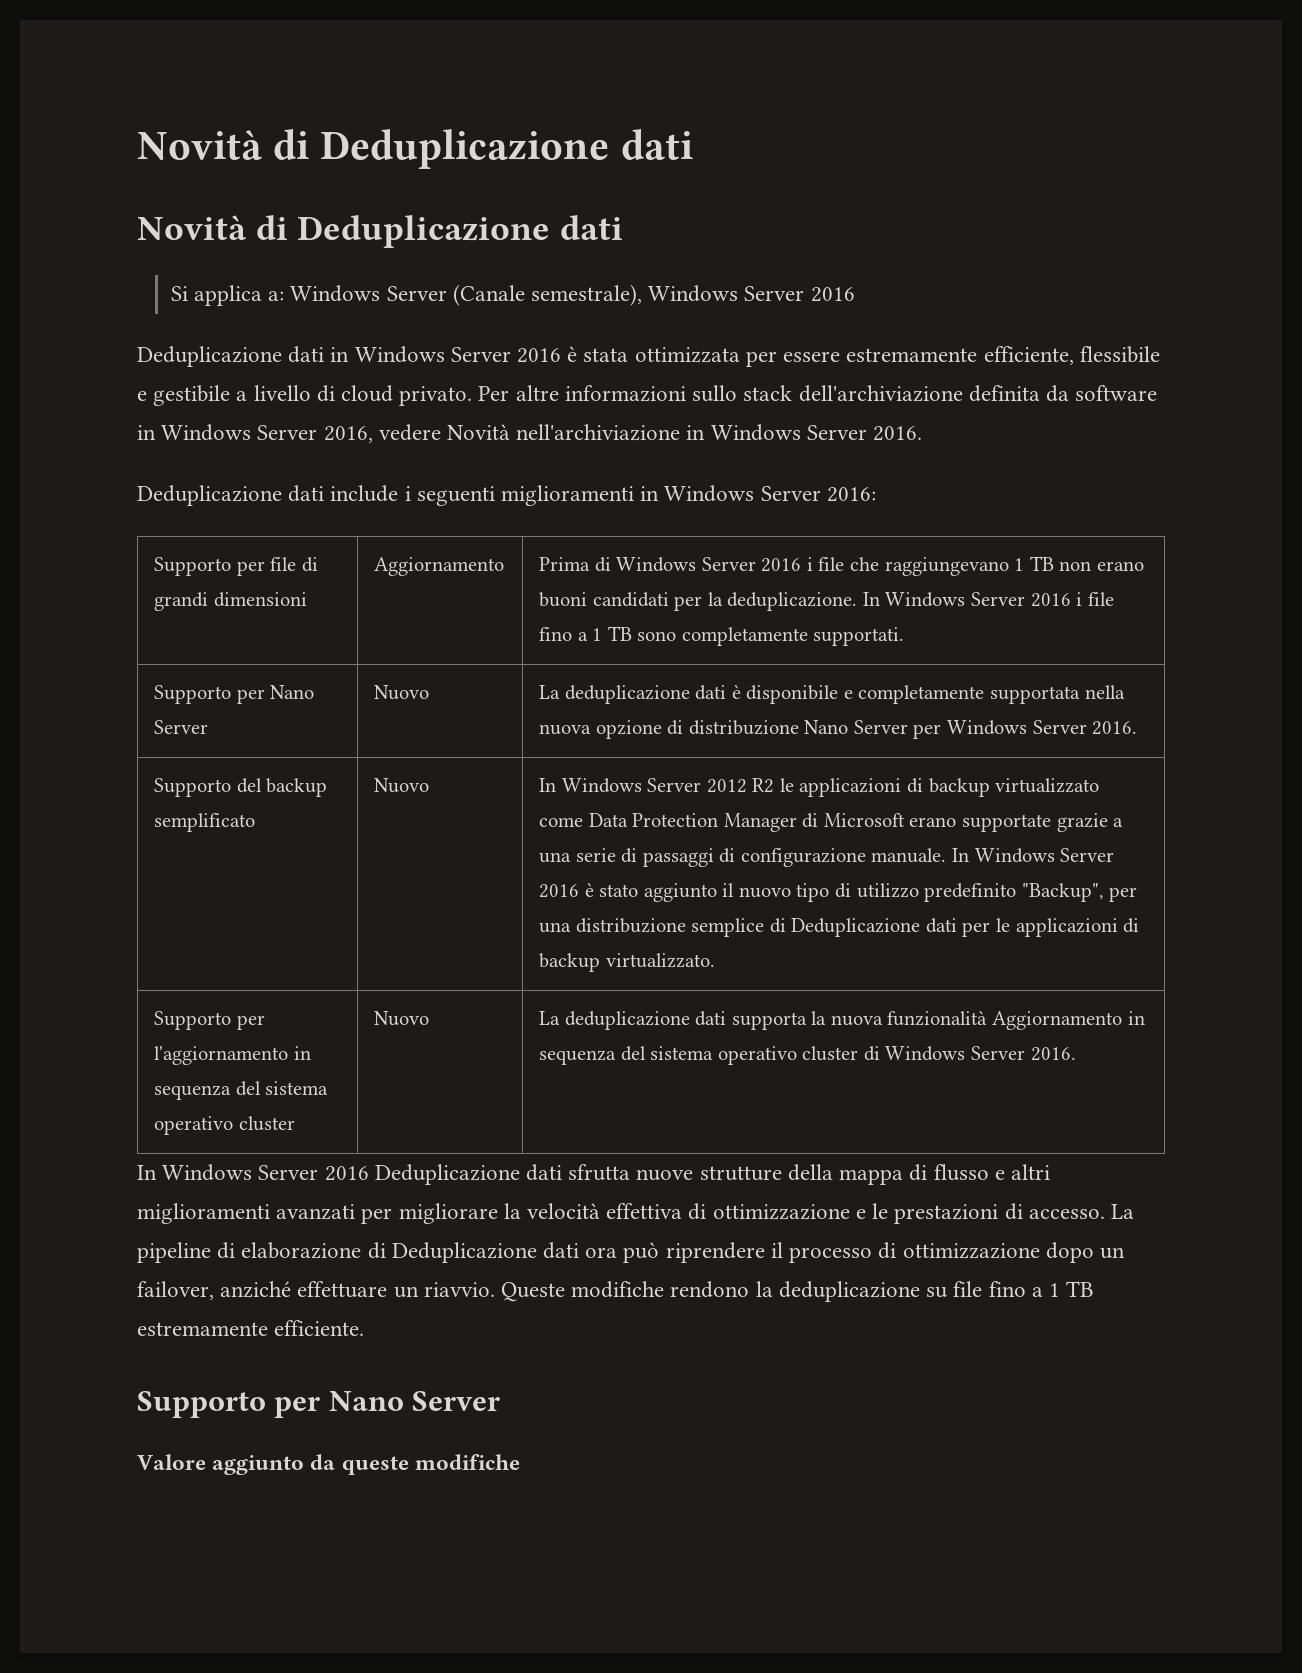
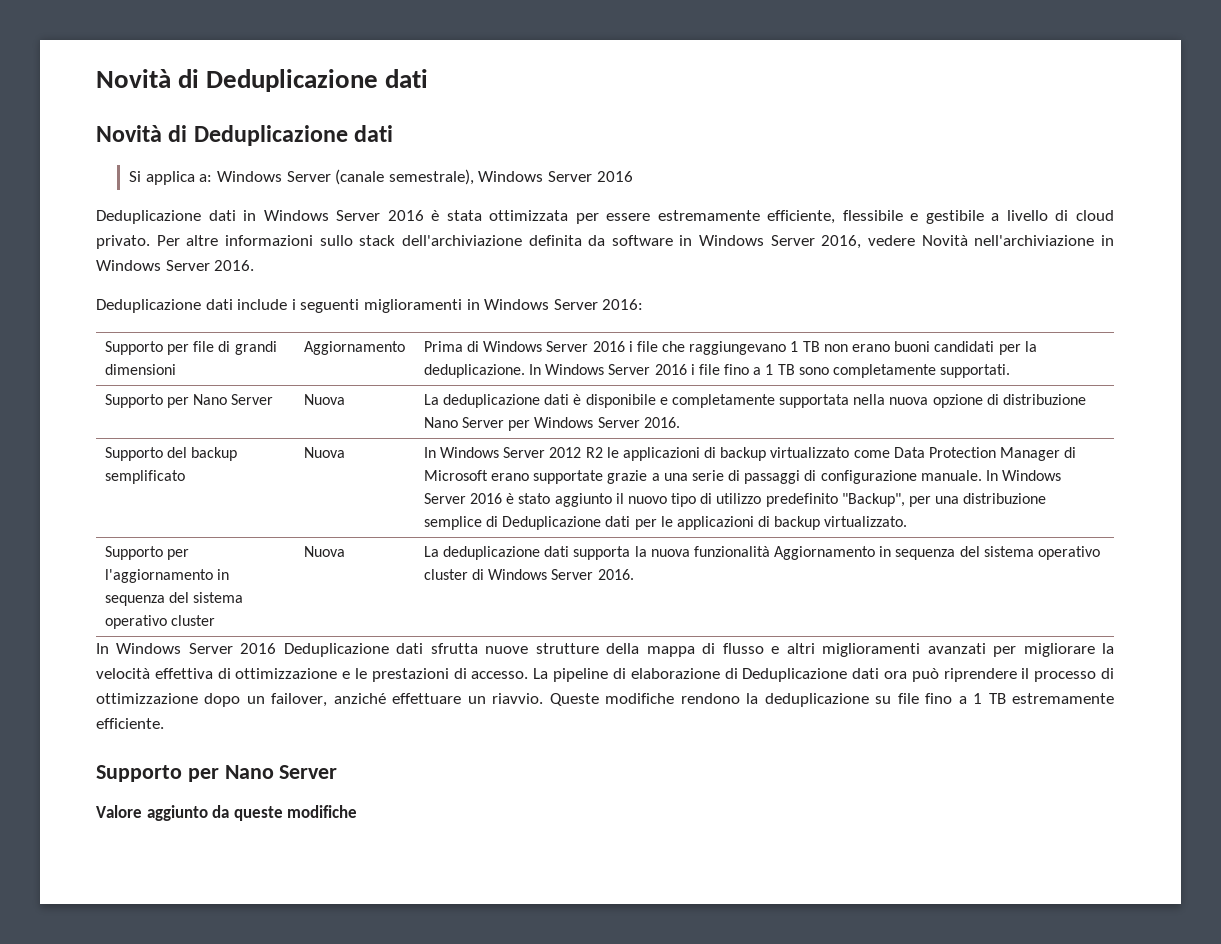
- Si applica a: Windows Server (Canale semestrale), Windows Server 2016
+ Si applica a: Windows Server (canale semestrale), Windows Server 2016
- Supporto per Nano Server | Nuovo | La deduplicazione dati è disponibile e completamente supportata nella nuova opzione di distribuzione Nano Server per Windows Server 2016.
+ Supporto per Nano Server | Nuova | La deduplicazione dati è disponibile e completamente supportata nella nuova opzione di distribuzione Nano Server per Windows Server 2016.
- Supporto del backup semplificato | Nuovo
+ Supporto del backup semplificato | Nuova
- Supporto per l'aggiornamento in sequenza del sistema operativo cluster | Nuovo | La deduplicazione dati supporta la nuova funzionalità Aggiornamento in sequenza del sistema operativo cluster di Windows Server 2016.
+ Supporto per l'aggiornamento in sequenza del sistema operativo cluster | Nuova | La deduplicazione dati supporta la nuova funzionalità Aggiornamento in sequenza del sistema operativo cluster di Windows Server 2016.

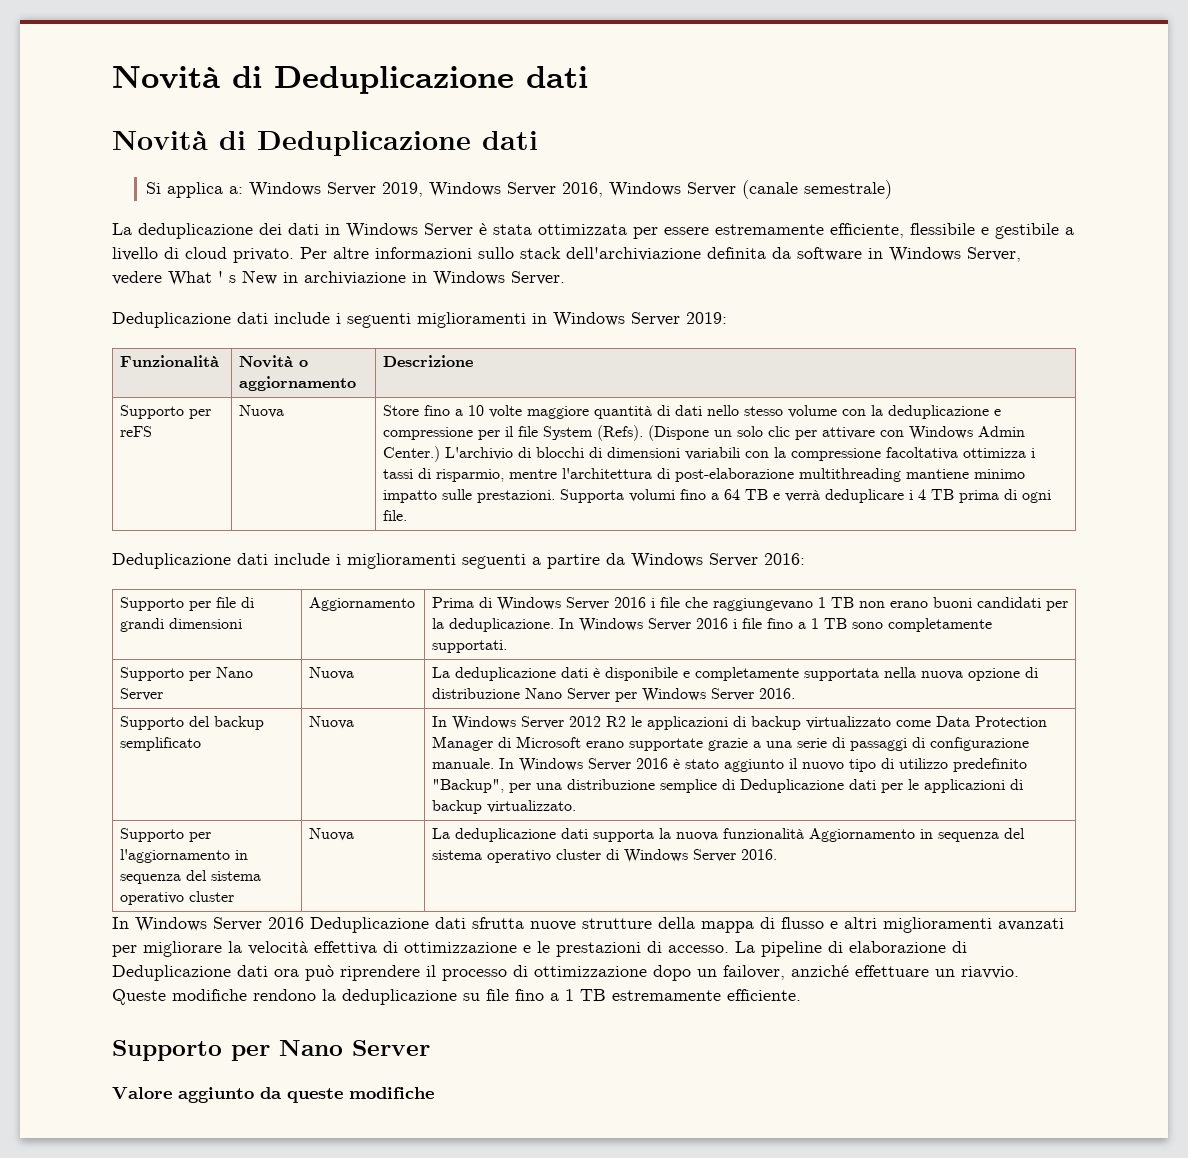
- Si applica a: Windows Server (canale semestrale), Windows Server 2016
- Deduplicazione dati in Windows Server 2016 è stata ottimizzata per essere estremamente efficiente, flessibile e gestibile a livello di cloud privato.
+ Si applica a: Windows Server 2019, Windows Server 2016, Windows Server (canale semestrale)
+ La deduplicazione dei dati in Windows Server è stata ottimizzata per essere estremamente efficiente, flessibile e gestibile a livello di cloud privato.
- Per altre informazioni sullo stack dell'archiviazione definita da software in Windows Server 2016, vedere Novità nell'archiviazione in Windows Server 2016.
+ Per altre informazioni sullo stack dell'archiviazione definita da software in Windows Server, vedere What ' s New in archiviazione in Windows Server.
- Deduplicazione dati include i seguenti miglioramenti in Windows Server 2016:
+ Deduplicazione dati include i seguenti miglioramenti in Windows Server 2019:
+ Funzionalità | Novità o aggiornamento | Descrizione
+ Supporto per reFS | Nuova | Store fino a 10 volte maggiore quantità di dati nello stesso volume con la deduplicazione e compressione per il file System (Refs). (Dispone un solo clic per attivare con Windows Admin Center.) L'archivio di blocchi di dimensioni variabili con la compressione facoltativa ottimizza i tassi di risparmio, mentre l'architettura di post-elaborazione multithreading mantiene minimo impatto sulle prestazioni. Supporta volumi fino a 64 TB e verrà deduplicare i 4 TB prima di ogni file.
+ Deduplicazione dati include i miglioramenti seguenti a partire da Windows Server 2016:

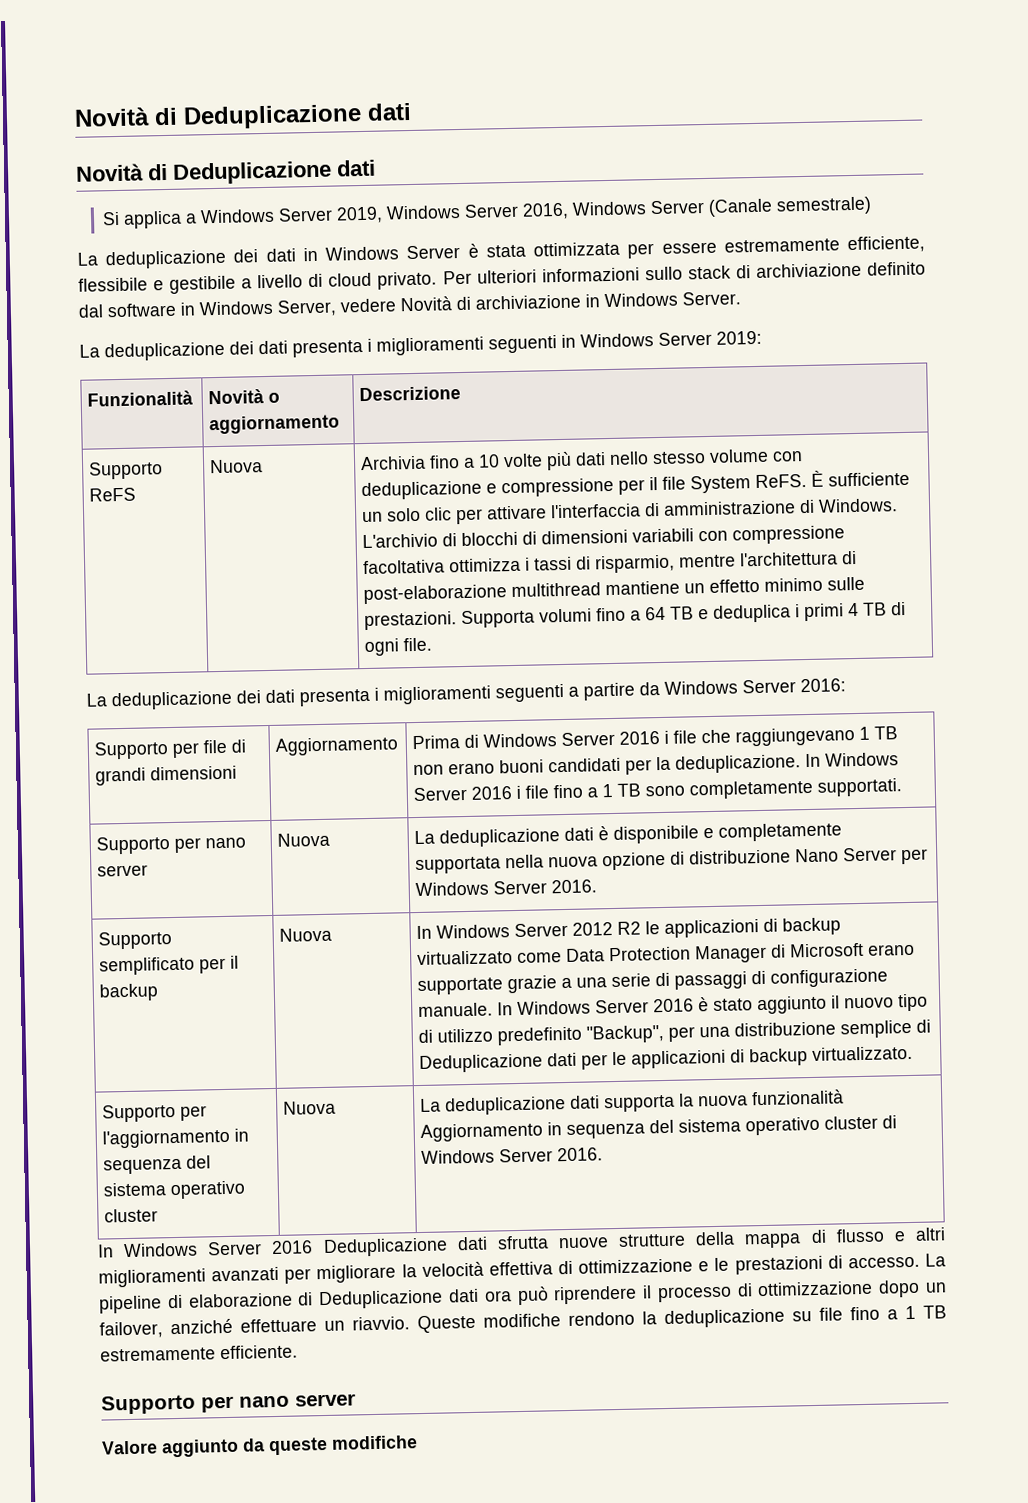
- Si applica a: Windows Server 2019, Windows Server 2016, Windows Server (canale semestrale)
+ Si applica a Windows Server 2019, Windows Server 2016, Windows Server (Canale semestrale)
- Per altre informazioni sullo stack dell'archiviazione definita da software in Windows Server, vedere What ' s New in archiviazione in Windows Server.
+ Per ulteriori informazioni sullo stack di archiviazione definito dal software in Windows Server, vedere Novità di archiviazione in Windows Server.
- Deduplicazione dati include i seguenti miglioramenti in Windows Server 2019:
+ La deduplicazione dei dati presenta i miglioramenti seguenti in Windows Server 2019:
- Supporto per reFS | Nuova | Store fino a 10 volte maggiore quantità di dati nello stesso volume con la deduplicazione e compressione per il file System (Refs). (Dispone un solo clic per attivare con Windows Admin Center.)
+ Supporto ReFS | Nuova | Archivia fino a 10 volte più dati nello stesso volume con deduplicazione e compressione per il file System ReFS. È sufficiente un solo clic per attivare l'interfaccia di amministrazione di Windows.
- L'archivio di blocchi di dimensioni variabili con la compressione facoltativa ottimizza i tassi di risparmio, mentre l'architettura di post-elaborazione multithreading mantiene minimo impatto sulle prestazioni.
+ L'archivio di blocchi di dimensioni variabili con compressione facoltativa ottimizza i tassi di risparmio, mentre l'architettura di post-elaborazione multithread mantiene un effetto minimo sulle prestazioni.
- Supporta volumi fino a 64 TB e verrà deduplicare i 4 TB prima di ogni file.
+ Supporta volumi fino a 64 TB e deduplica i primi 4 TB di ogni file.
- Deduplicazione dati include i miglioramenti seguenti a partire da Windows Server 2016:
+ La deduplicazione dei dati presenta i miglioramenti seguenti a partire da Windows Server 2016:
- Supporto per Nano Server | Nuova | La deduplicazione dati è disponibile e completamente supportata nella nuova opzione di distribuzione Nano Server per Windows Server 2016.
+ Supporto per nano server | Nuova | La deduplicazione dati è disponibile e completamente supportata nella nuova opzione di distribuzione Nano Server per Windows Server 2016.
- Supporto del backup semplificato
+ Supporto semplificato per il backup
  Queste modifiche rendono la deduplicazione su file fino a 1 TB estremamente efficiente.
- Supporto per Nano Server
+ Supporto per nano server

